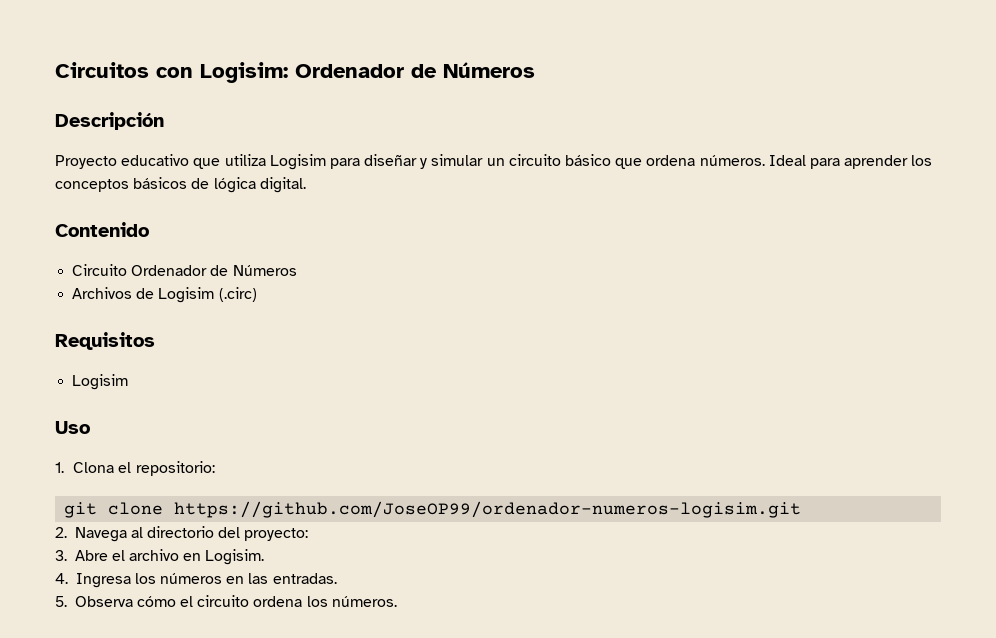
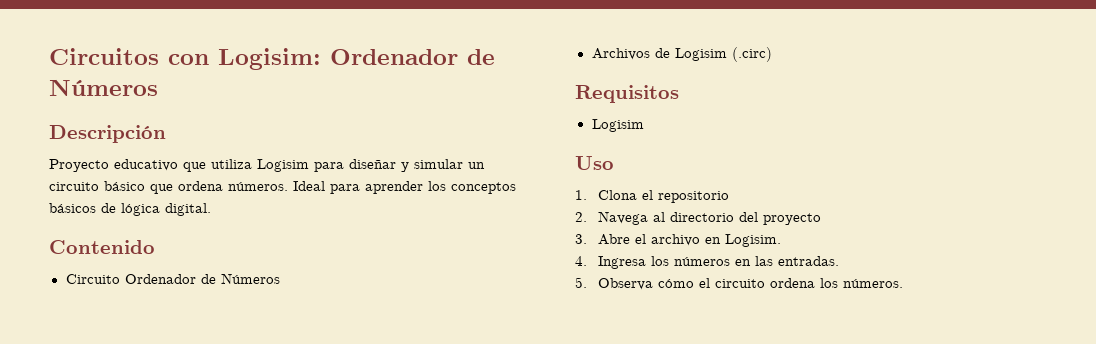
- 1. Clona el repositorio:
- git clone https://github.com/JoseOP99/ordenador-numeros-logisim.git
+ 1. Clona el repositorio
- 2. Navega al directorio del proyecto:
+ 2. Navega al directorio del proyecto

